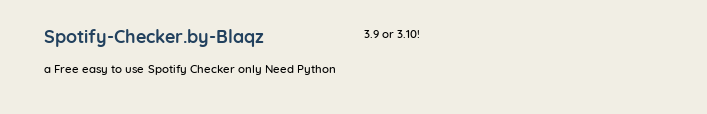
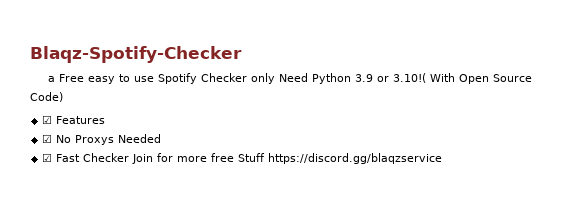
- Spotify-Checker.by-Blaqz
+ Blaqz-Spotify-Checker
- a Free easy to use Spotify Checker only Need Python 3.9 or 3.10!
+ a Free easy to use Spotify Checker only Need Python 3.9 or 3.10!( With Open Source Code)
+ ☑ Features
+ ☑ No Proxys Needed
+ ☑ Fast Checker Join for more free Stuff https://discord.gg/blaqzservice

